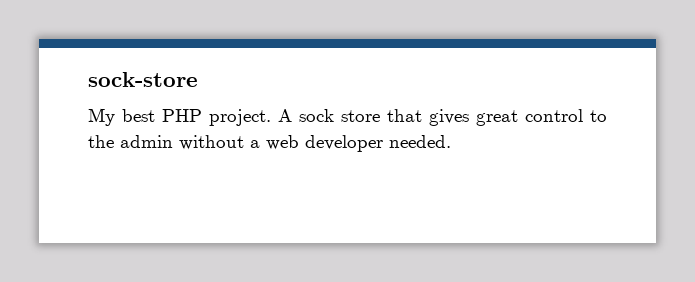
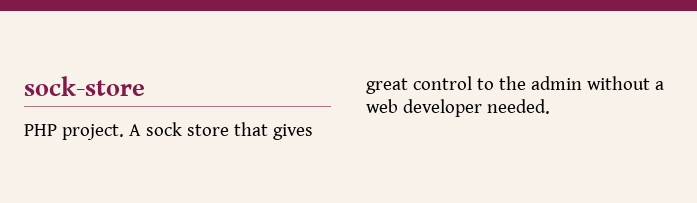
- My best PHP project.
+ PHP project.

